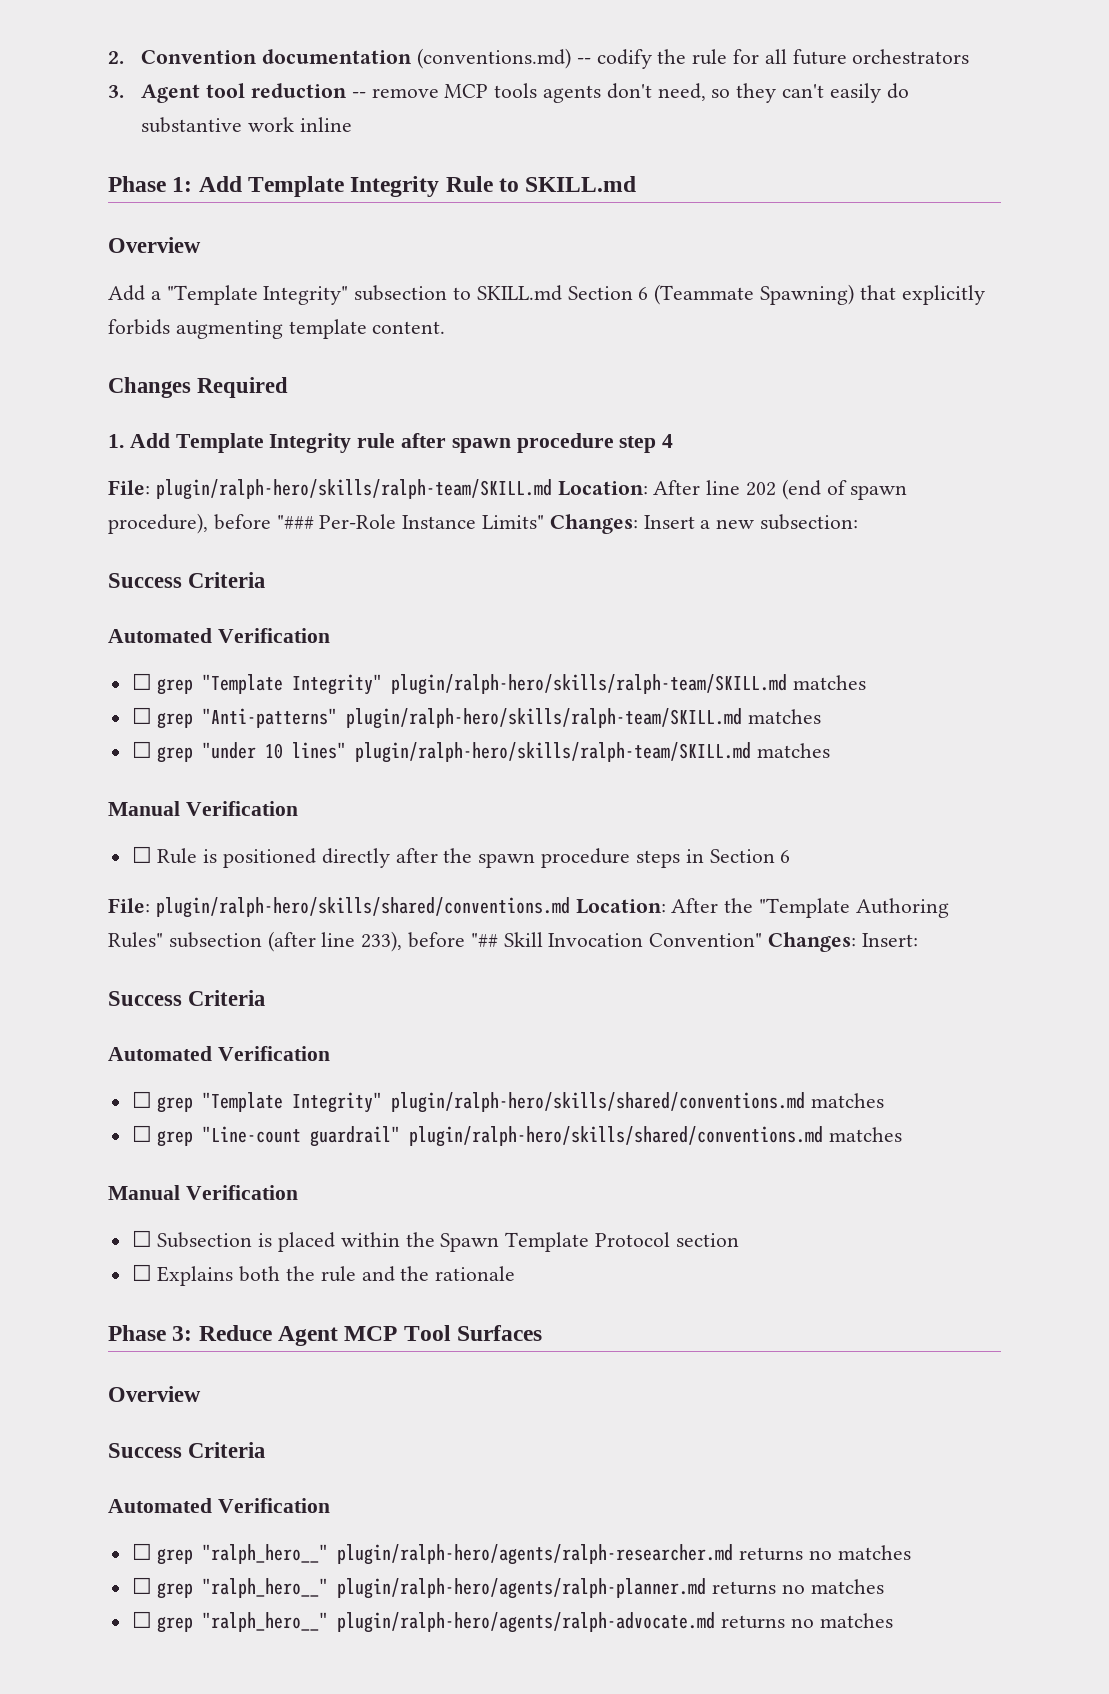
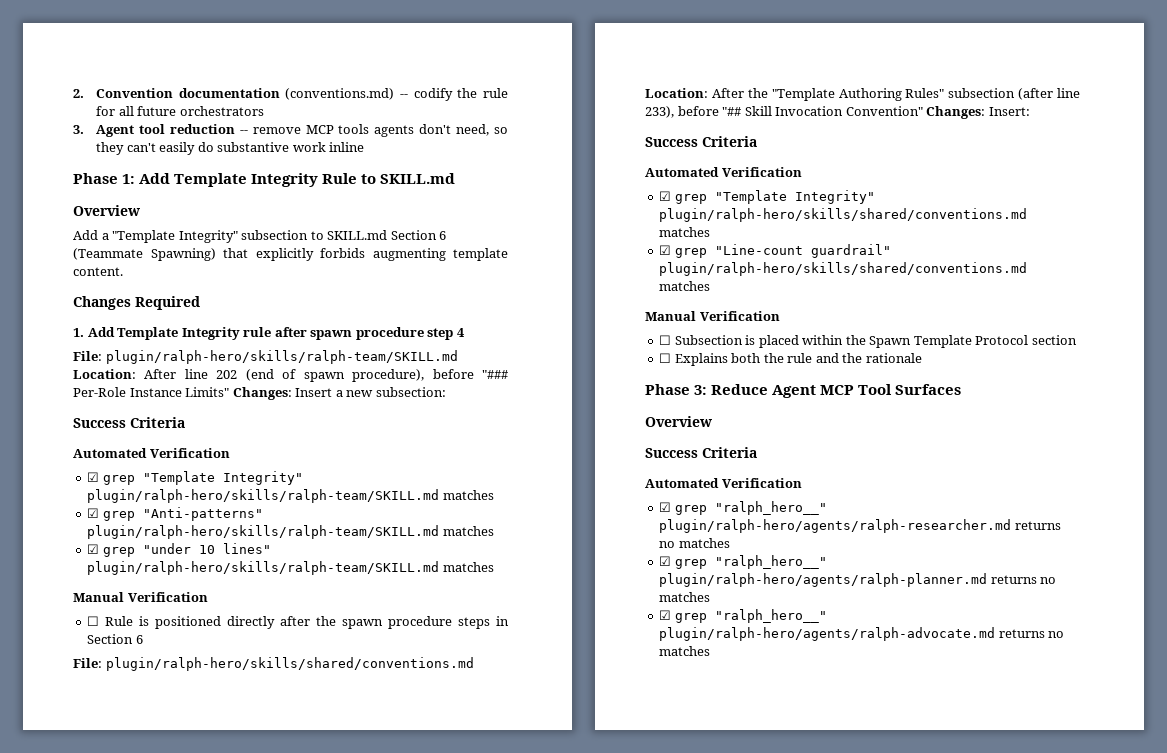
- ☐ grep "Template Integrity" plugin/ralph-hero/skills/ralph-team/SKILL.md matches
+ ☑ grep "Template Integrity" plugin/ralph-hero/skills/ralph-team/SKILL.md matches
- ☐ grep "Anti-patterns" plugin/ralph-hero/skills/ralph-team/SKILL.md matches
+ ☑ grep "Anti-patterns" plugin/ralph-hero/skills/ralph-team/SKILL.md matches
- ☐ grep "under 10 lines" plugin/ralph-hero/skills/ralph-team/SKILL.md matches
+ ☑ grep "under 10 lines" plugin/ralph-hero/skills/ralph-team/SKILL.md matches
- ☐ grep "Template Integrity" plugin/ralph-hero/skills/shared/conventions.md matches
+ ☑ grep "Template Integrity" plugin/ralph-hero/skills/shared/conventions.md matches
- ☐ grep "Line-count guardrail" plugin/ralph-hero/skills/shared/conventions.md matches
+ ☑ grep "Line-count guardrail" plugin/ralph-hero/skills/shared/conventions.md matches
- ☐ grep "ralph_hero__" plugin/ralph-hero/agents/ralph-researcher.md returns no matches
+ ☑ grep "ralph_hero__" plugin/ralph-hero/agents/ralph-researcher.md returns no matches
- ☐ grep "ralph_hero__" plugin/ralph-hero/agents/ralph-planner.md returns no matches
+ ☑ grep "ralph_hero__" plugin/ralph-hero/agents/ralph-planner.md returns no matches
- ☐ grep "ralph_hero__" plugin/ralph-hero/agents/ralph-advocate.md returns no matches
+ ☑ grep "ralph_hero__" plugin/ralph-hero/agents/ralph-advocate.md returns no matches

